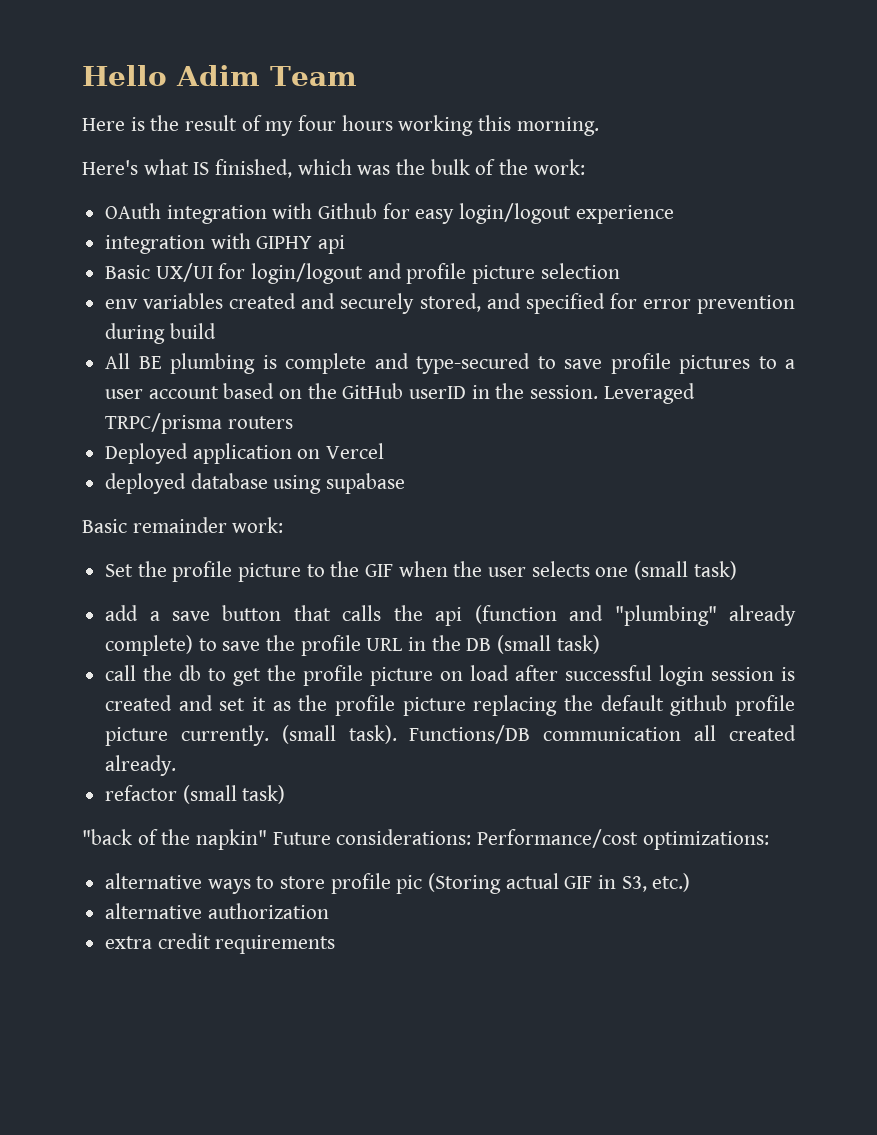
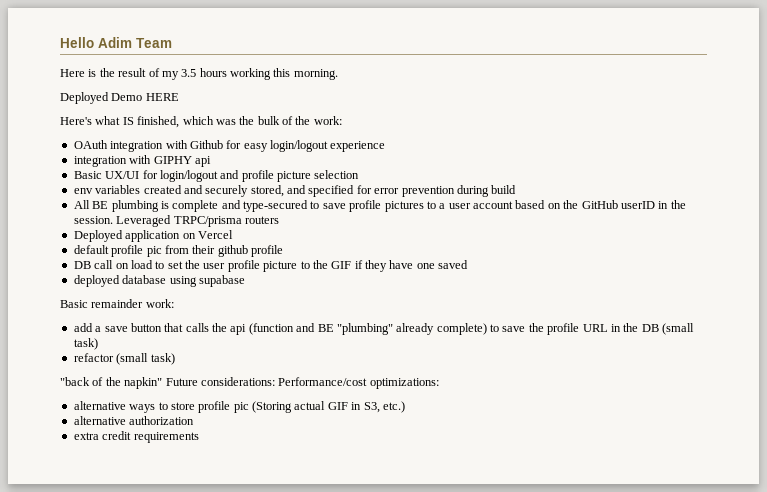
- Here is the result of my four hours working this morning.
+ Here is the result of my 3.5 hours working this morning.
+ Deployed Demo HERE
+ default profile pic from their github profile
+ DB call on load to set the user profile picture to the GIF if they have one saved
- Set the profile picture to the GIF when the user selects one (small task)
- add a save button that calls the api (function and "plumbing" already complete) to save the profile URL in the DB (small task)
+ add a save button that calls the api (function and BE "plumbing" already complete) to save the profile URL in the DB (small task)
- call the db to get the profile picture on load after successful login session is created and set it as the profile picture replacing the default github profile picture currently. (small task). Functions/DB communication all created already.

